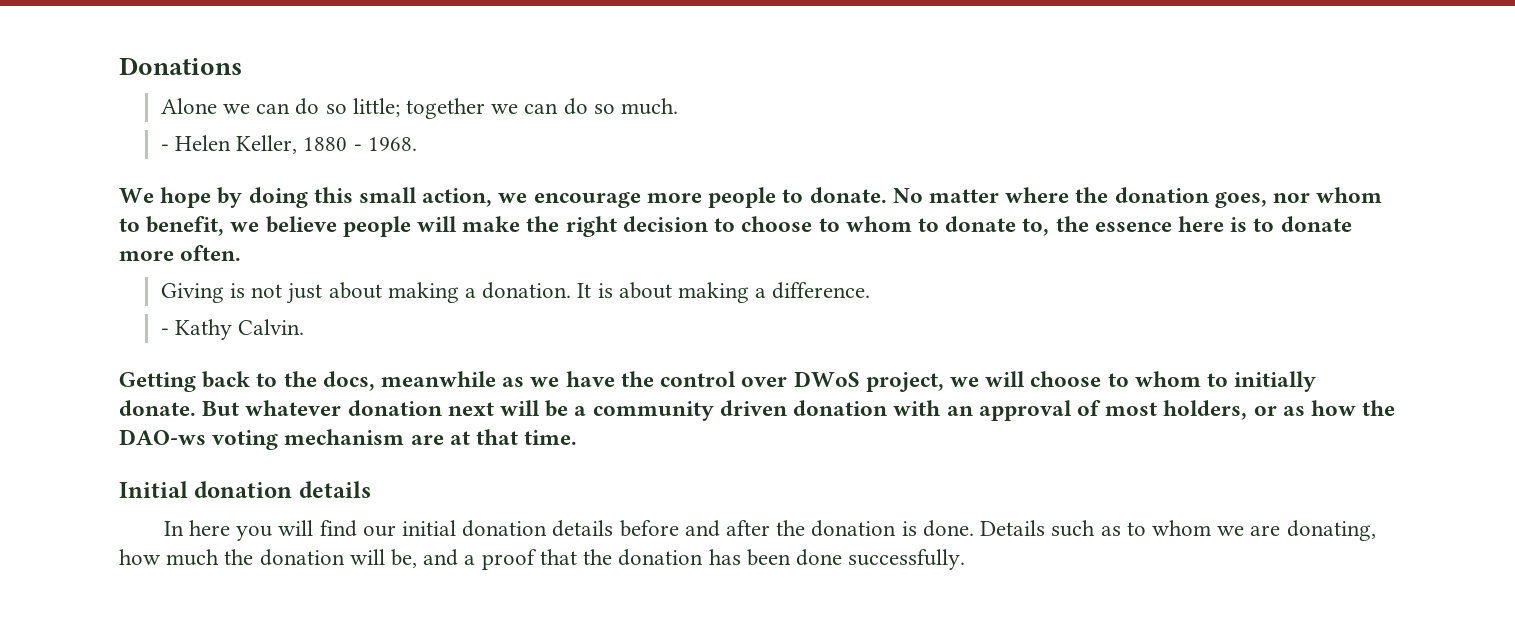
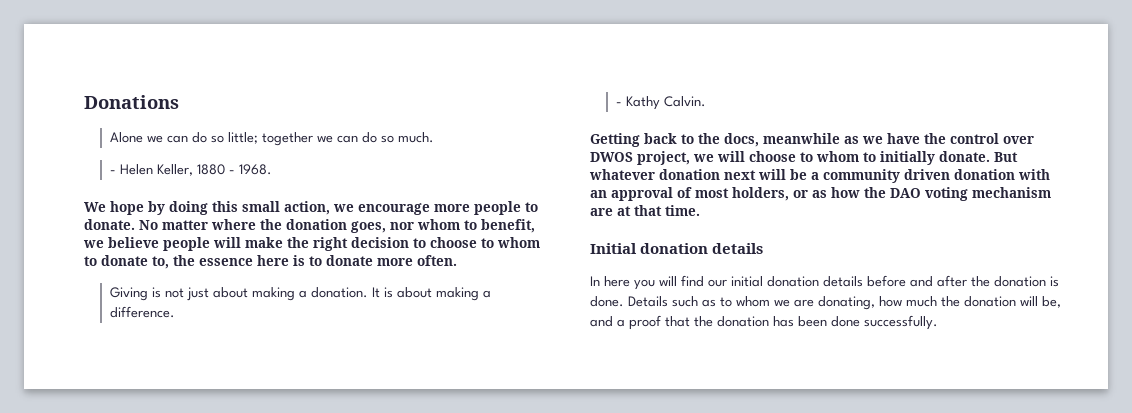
- Getting back to the docs, meanwhile as we have the control over DWoS project, we will choose to whom to initially donate.
+ Getting back to the docs, meanwhile as we have the control over DWOS project, we will choose to whom to initially donate.
- But whatever donation next will be a community driven donation with an approval of most holders, or as how the DAO-ws voting mechanism are at that time.
+ But whatever donation next will be a community driven donation with an approval of most holders, or as how the DAO voting mechanism are at that time.

